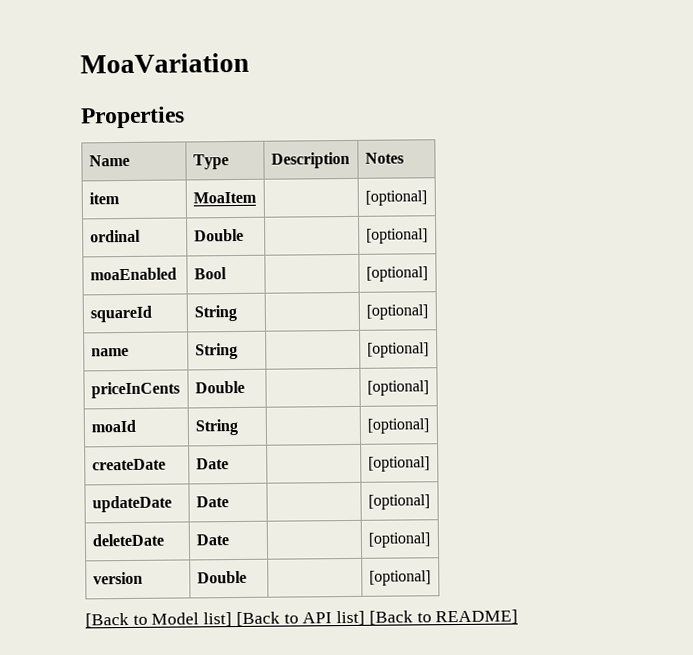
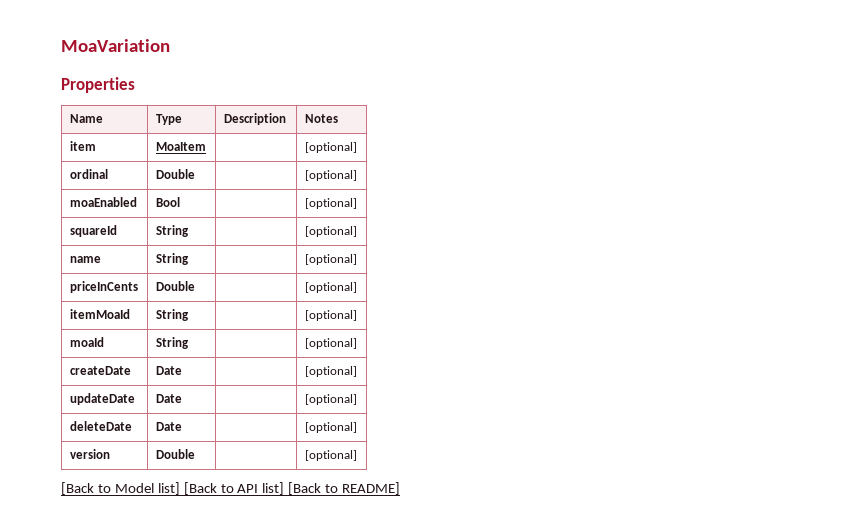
+ itemMoaId | String | | [optional]

